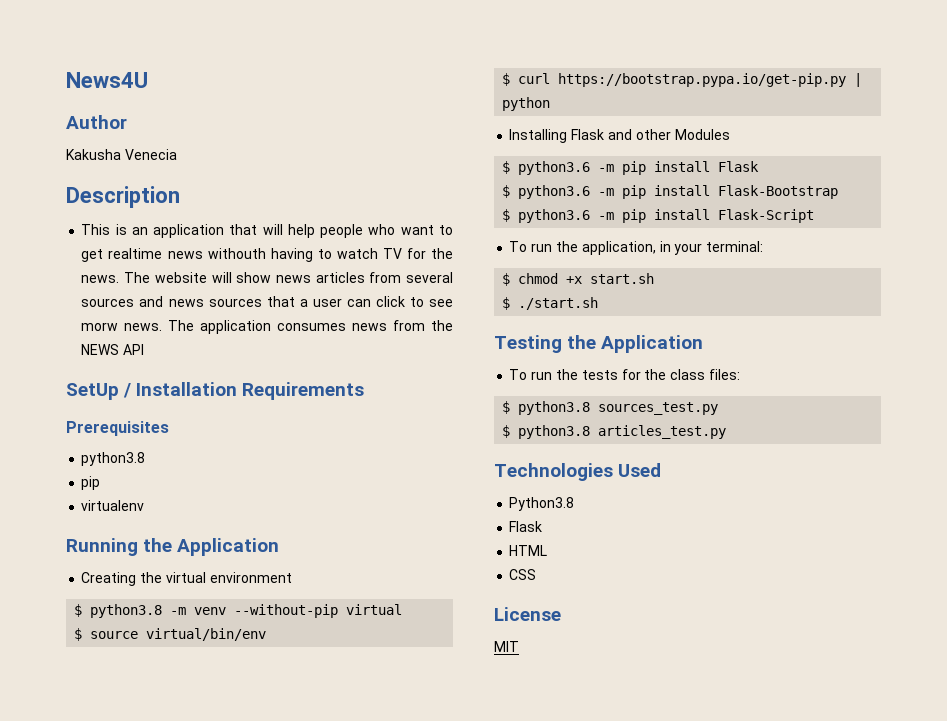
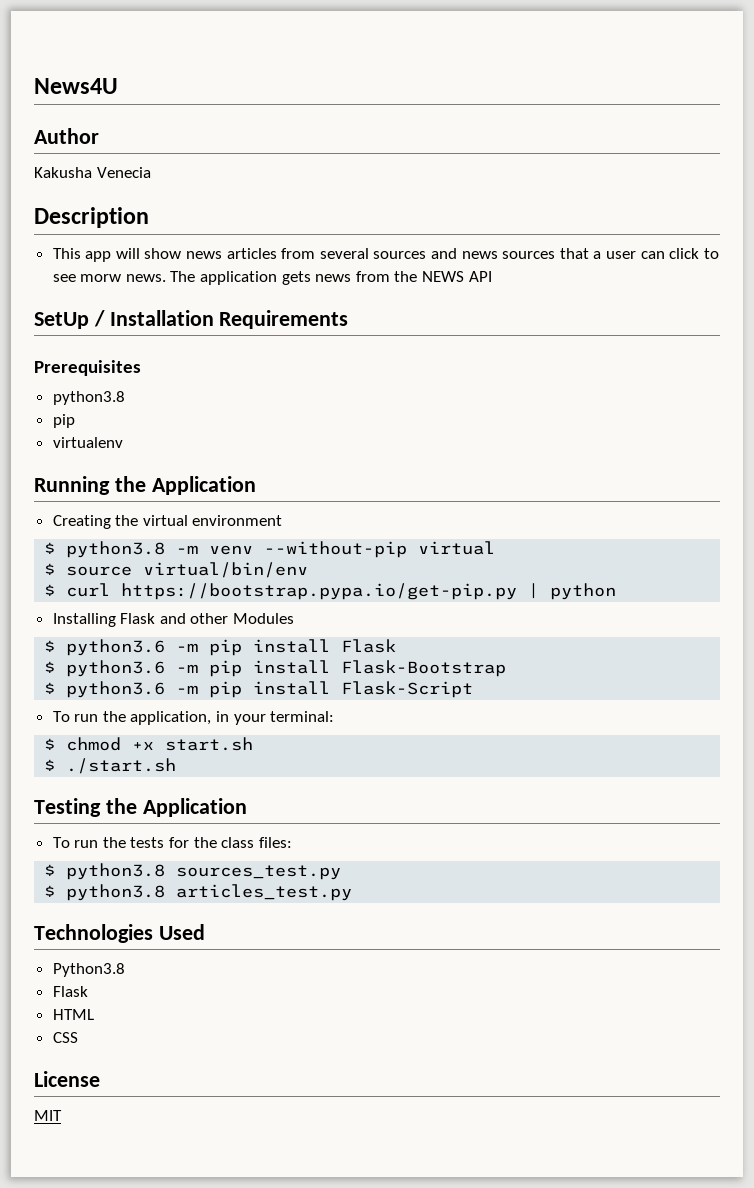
- This is an application that will help people who want to get realtime news withouth having to watch TV for the news. The website will show news articles from several sources and news sources that a user can click to see morw news.
+ This app will show news articles from several sources and news sources that a user can click to see morw news.
- The application consumes news from the NEWS API
+ The application gets news from the NEWS API

